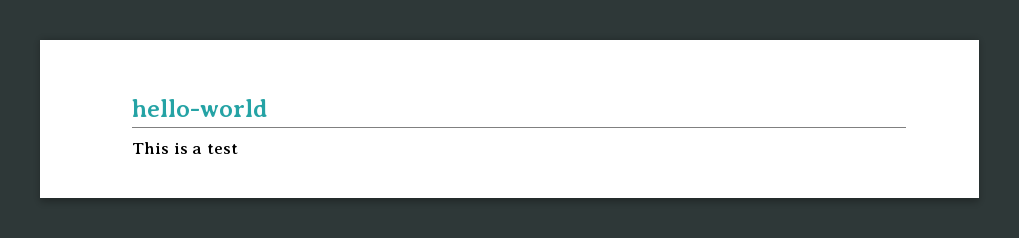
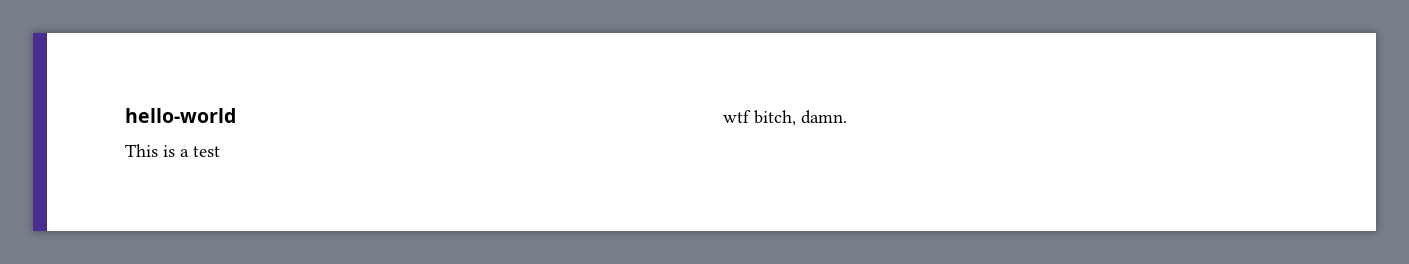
+ wtf bitch, damn.

